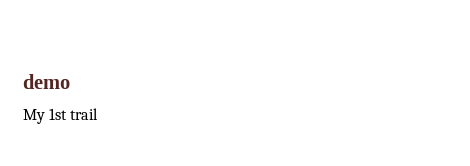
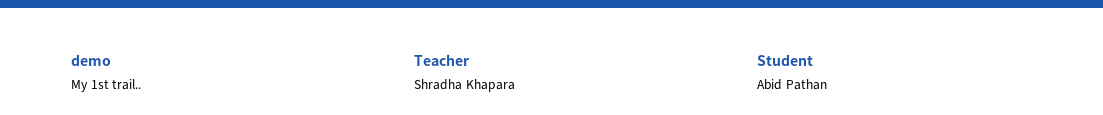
- My 1st trail
+ My 1st trail..
+ Teacher
+ Shradha Khapara
+ Student
+ Abid Pathan

